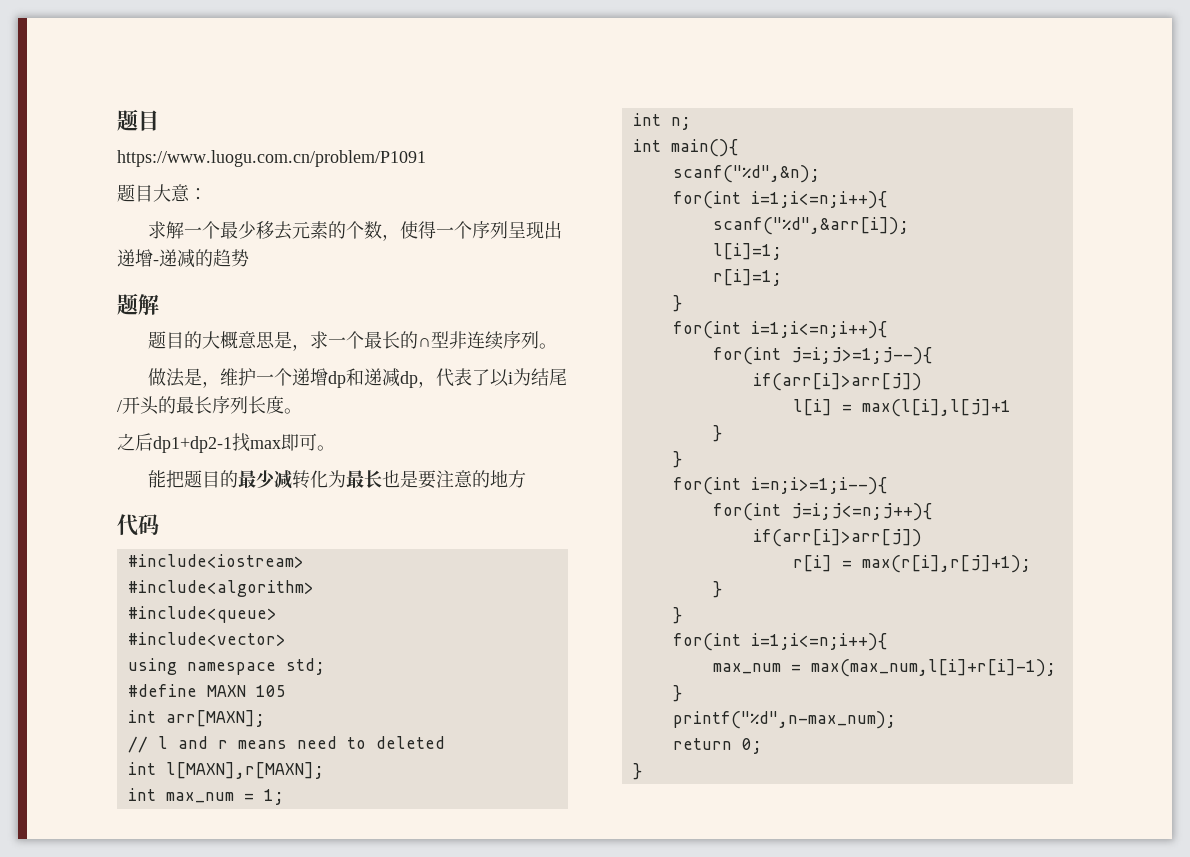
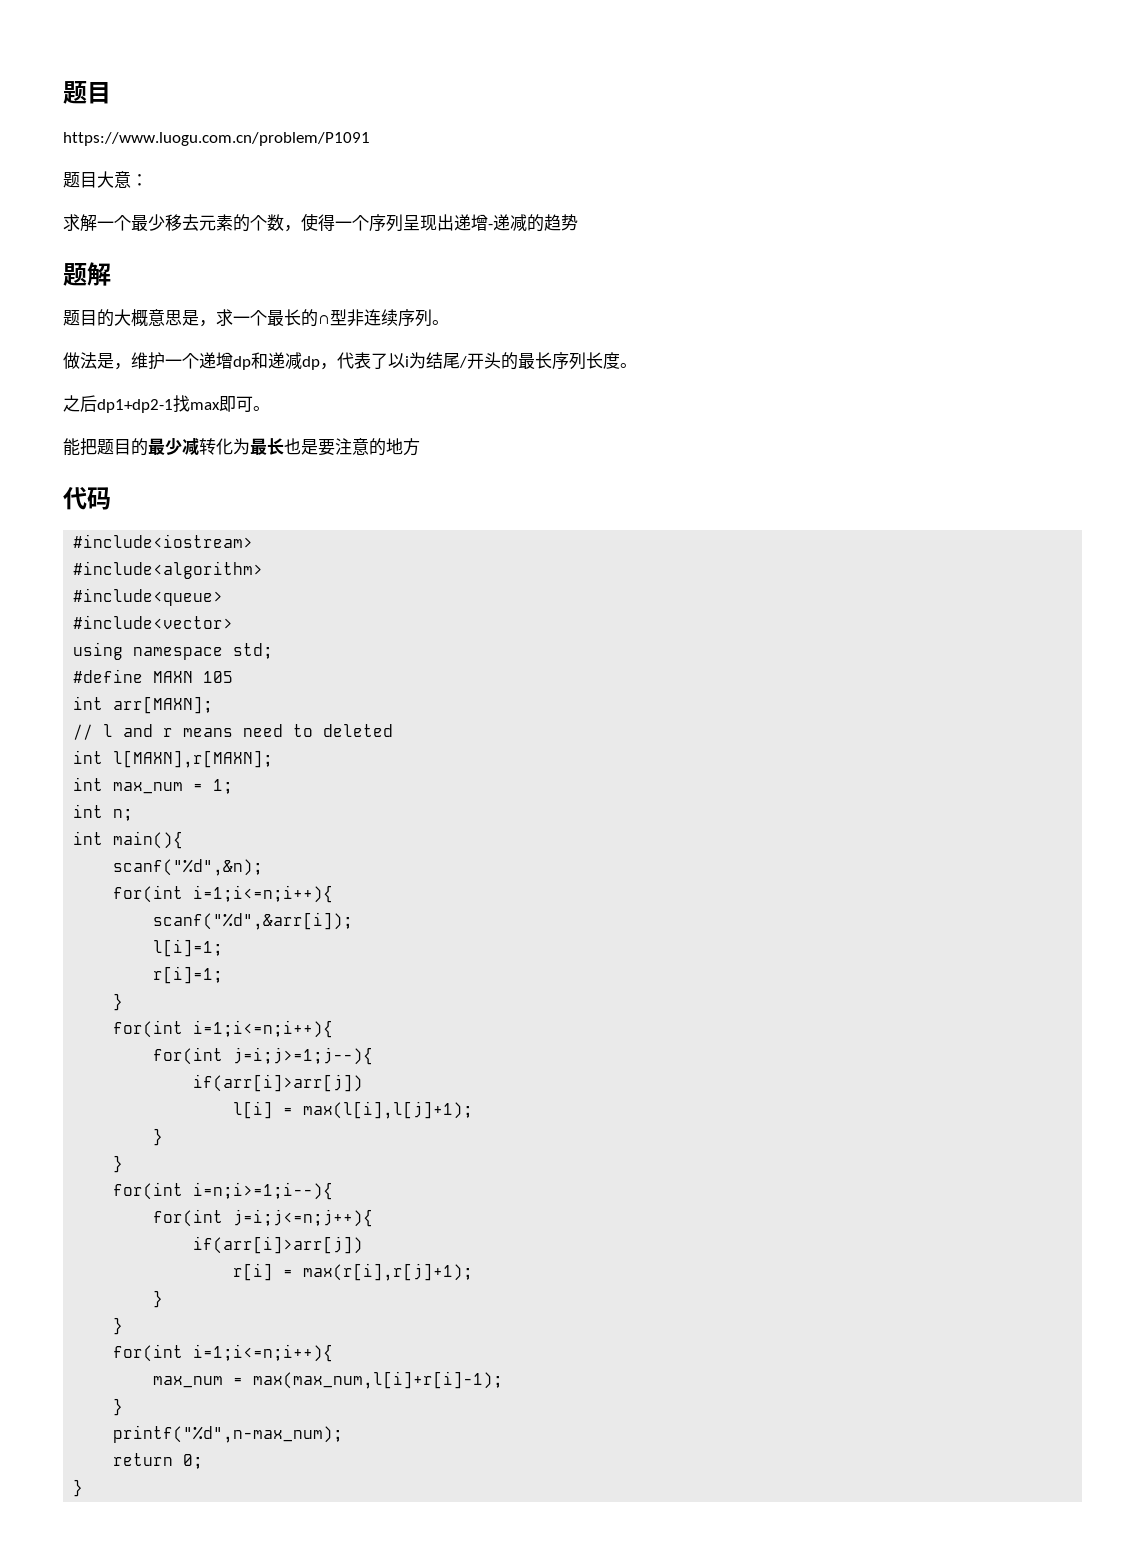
- l[i] = max(l[i],l[j]+1
+ l[i] = max(l[i],l[j]+1);

